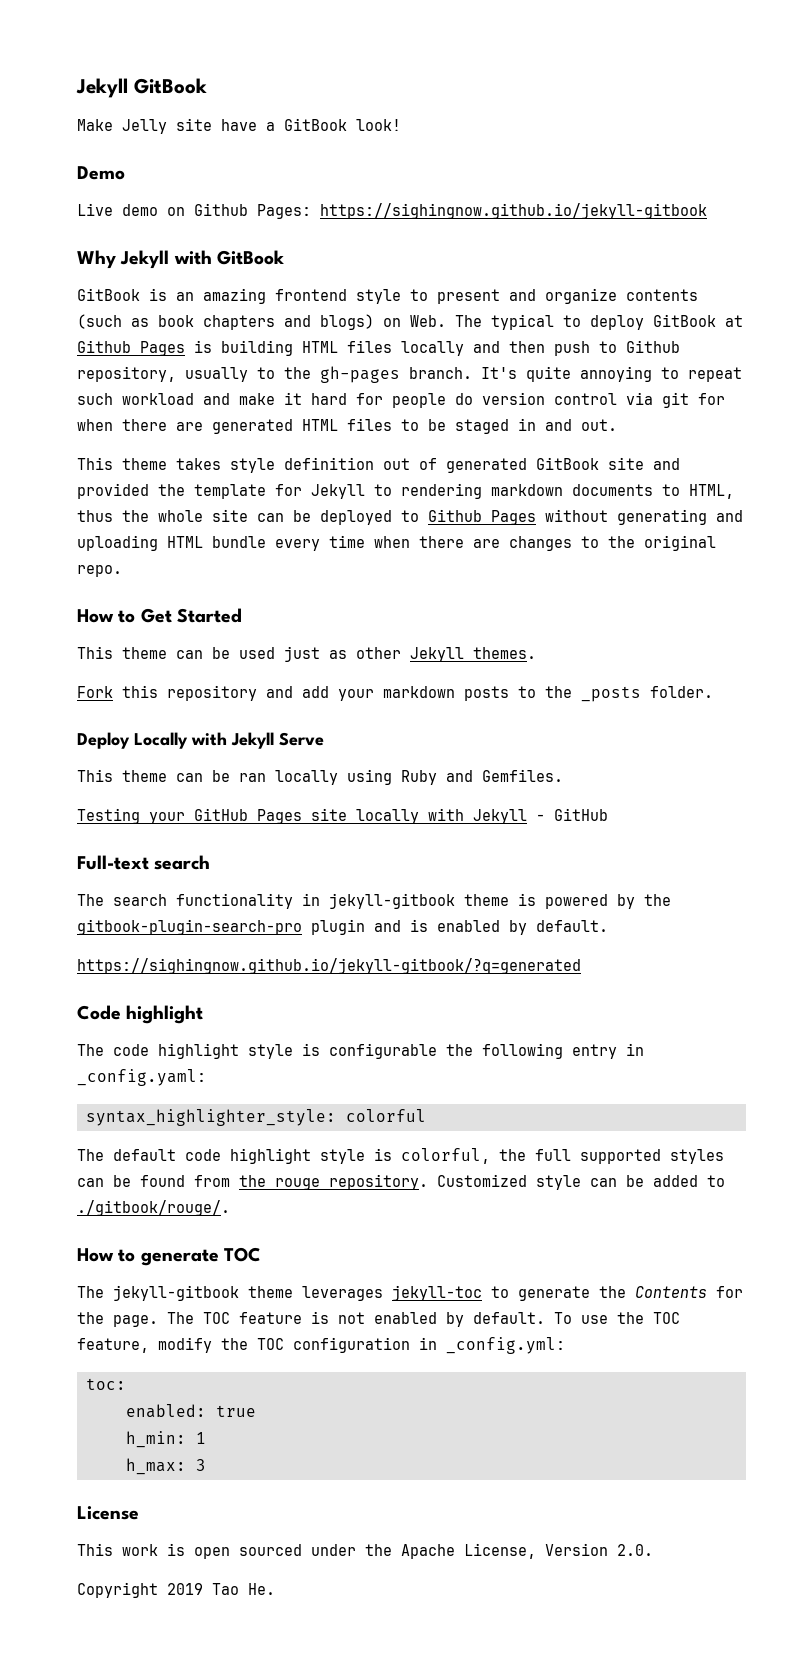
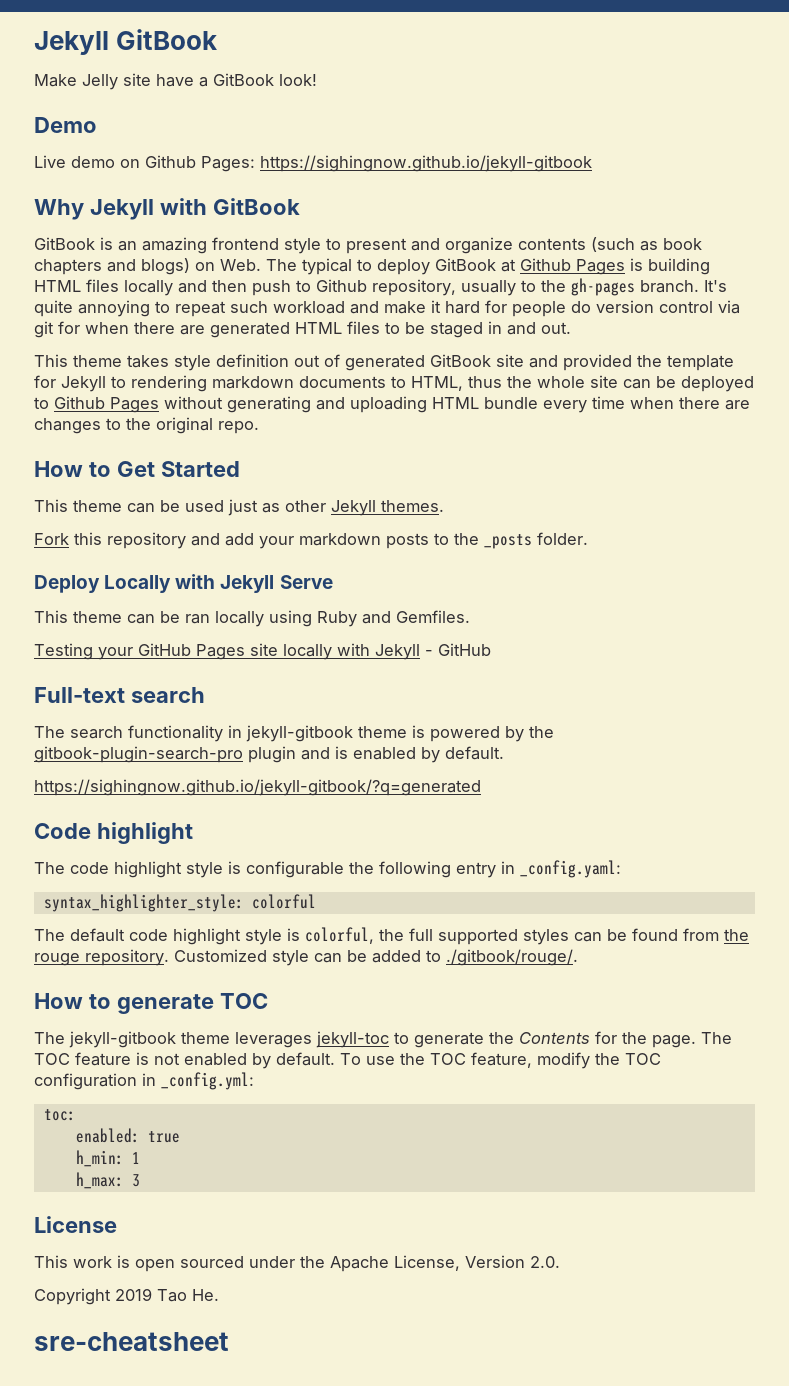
+ sre-cheatsheet

